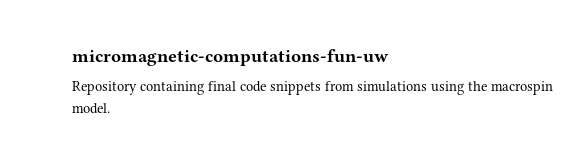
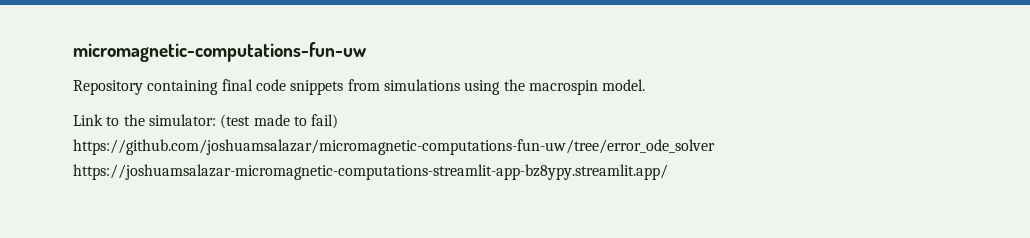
+ Link to the simulator: (test made to fail) https://github.com/joshuamsalazar/micromagnetic-computations-fun-uw/tree/error_ode_solver https://joshuamsalazar-micromagnetic-computations-streamlit-app-bz8ypy.streamlit.app/

